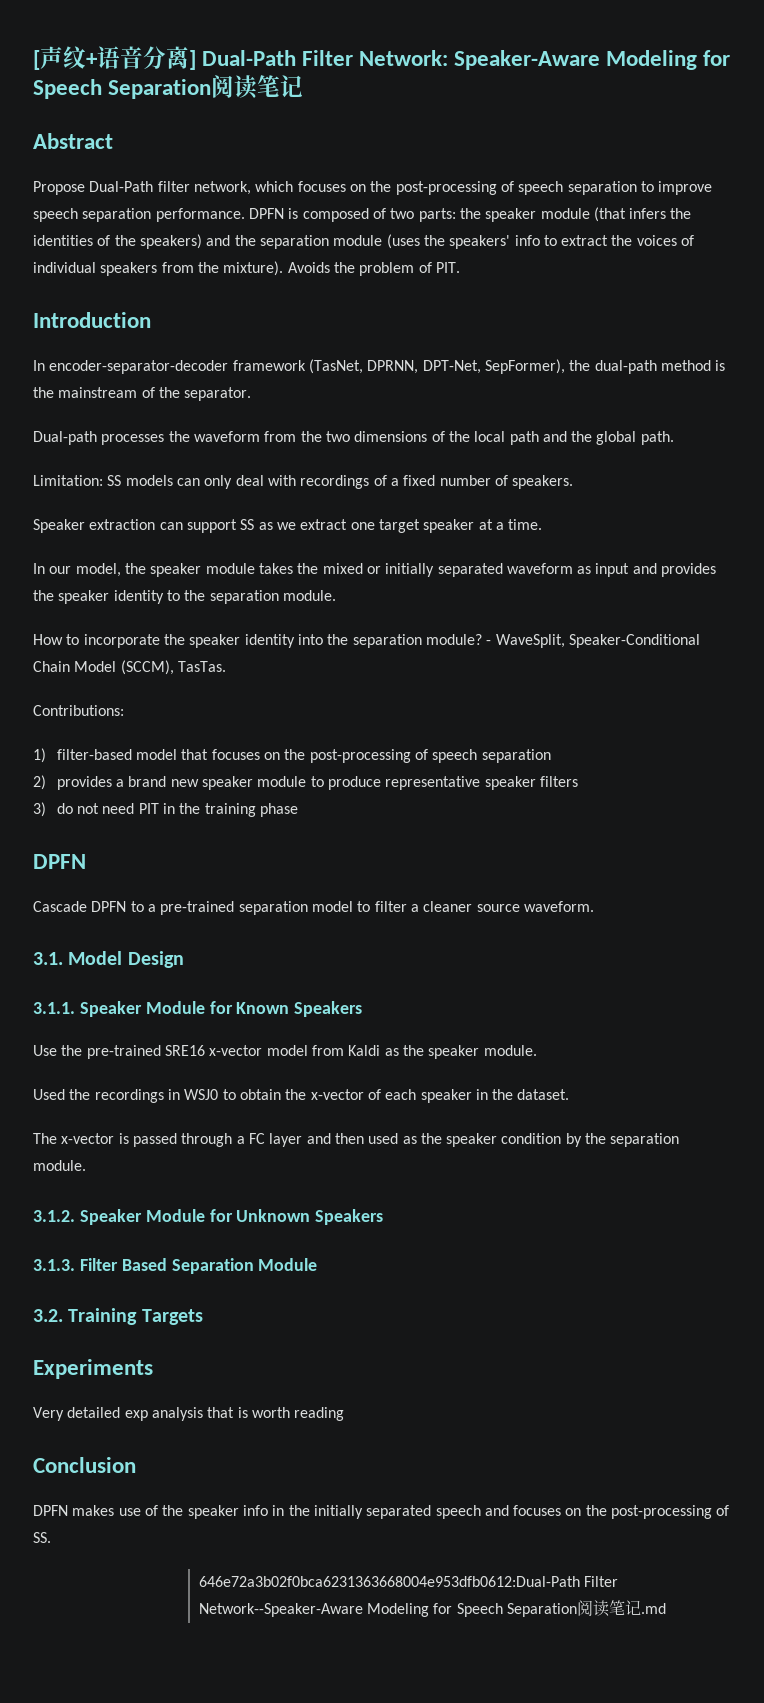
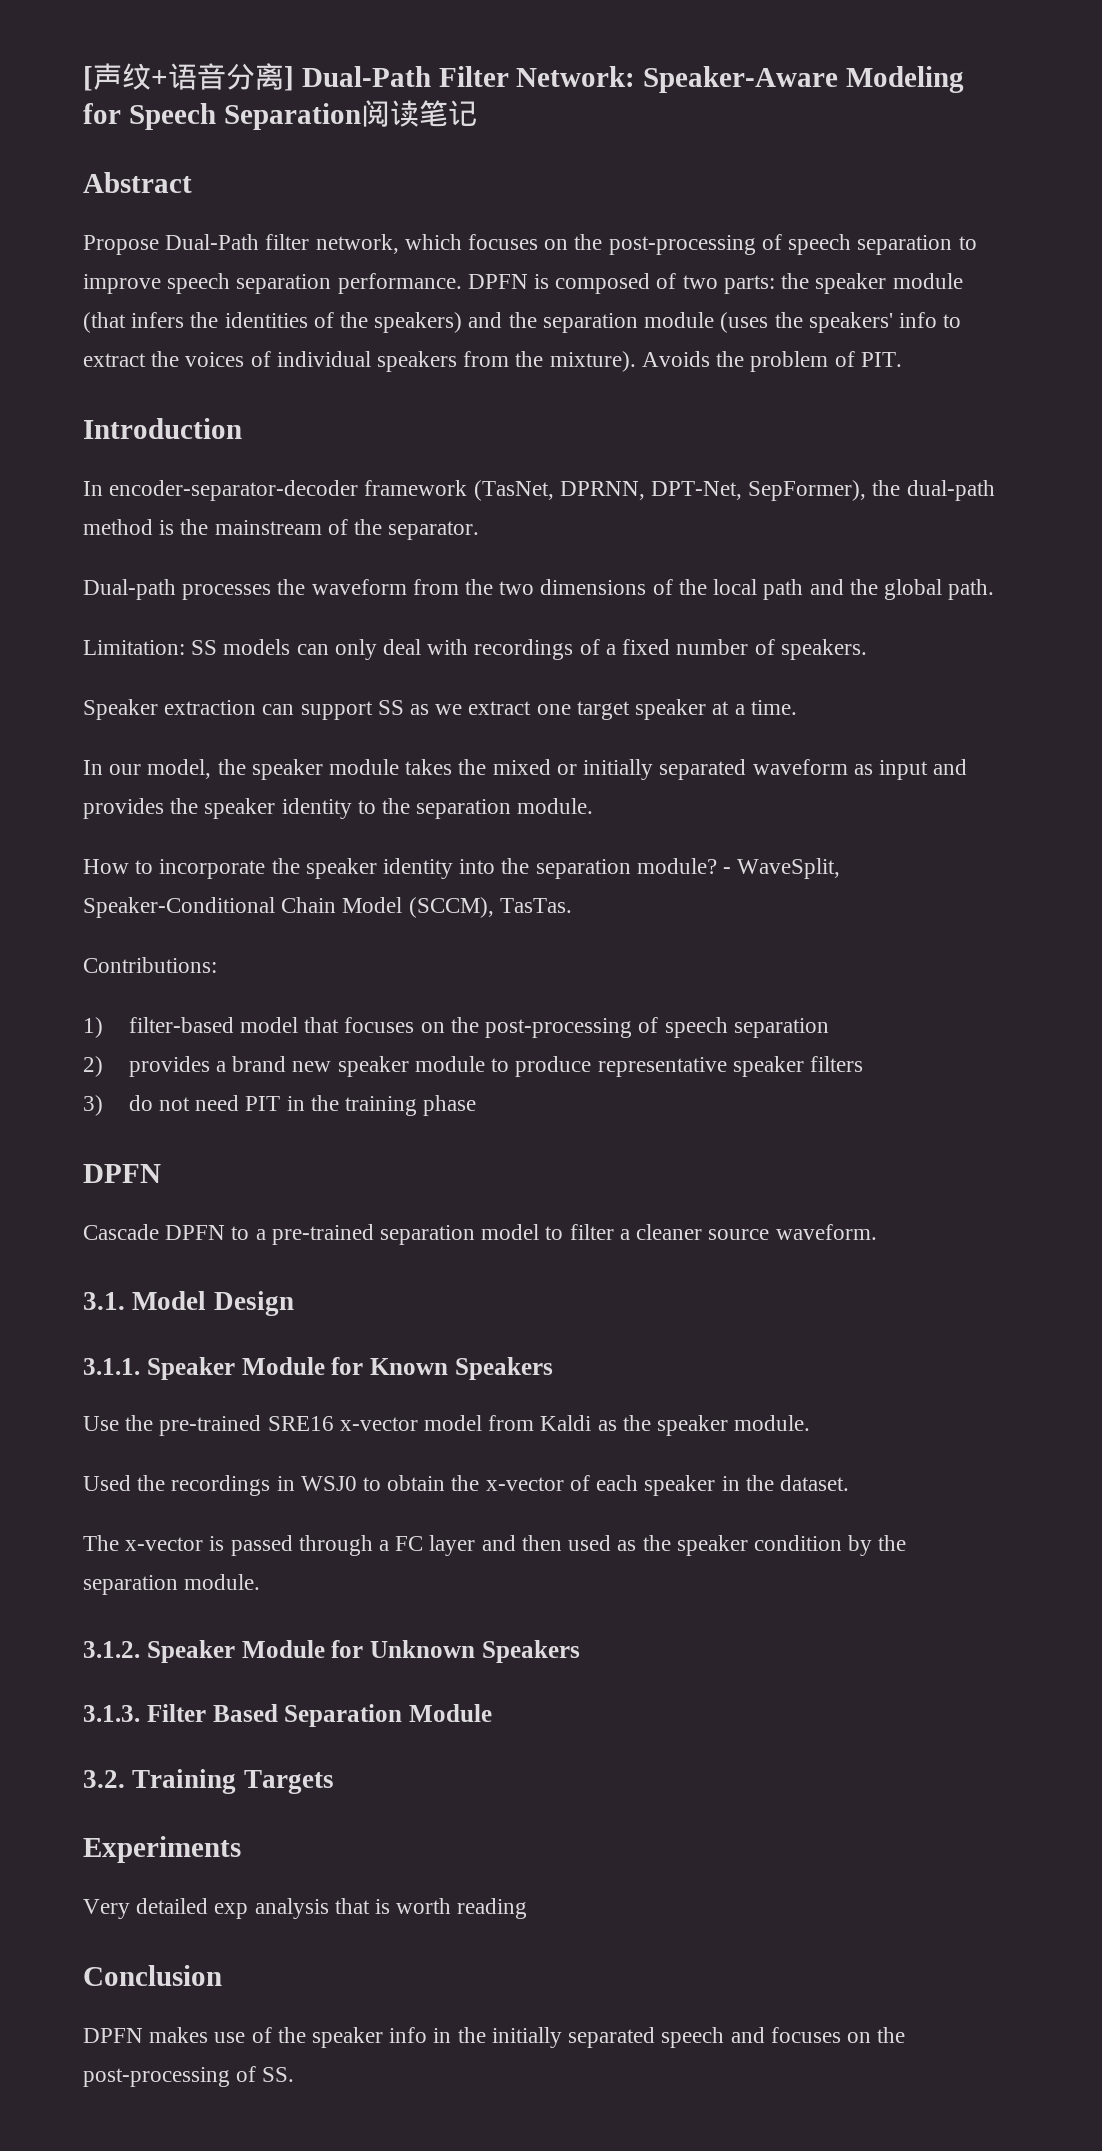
- 646e72a3b02f0bca6231363668004e953dfb0612:Dual-Path Filter Network--Speaker-Aware Modeling for Speech Separation阅读笔记.md

